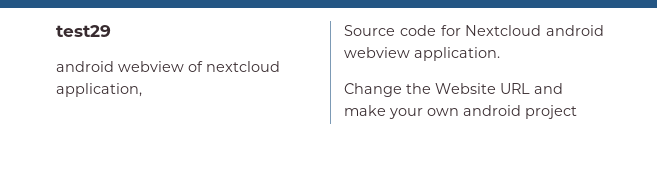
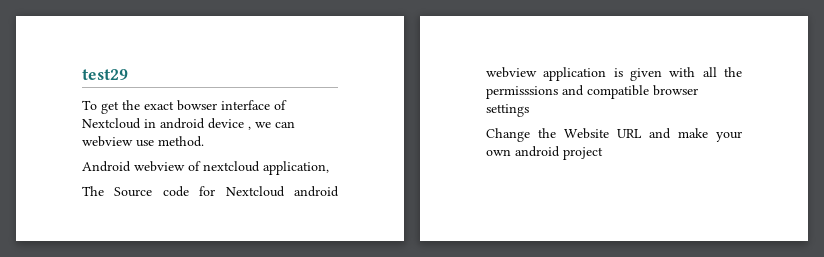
- android webview of nextcloud application,
+ To get the exact bowser interface of Nextcloud in android device , we can webview use method.
+ Android webview of nextcloud application,
- Source code for Nextcloud android webview application.
+ The Source code for Nextcloud android webview application is given with all the permisssions and compatible browser settings

